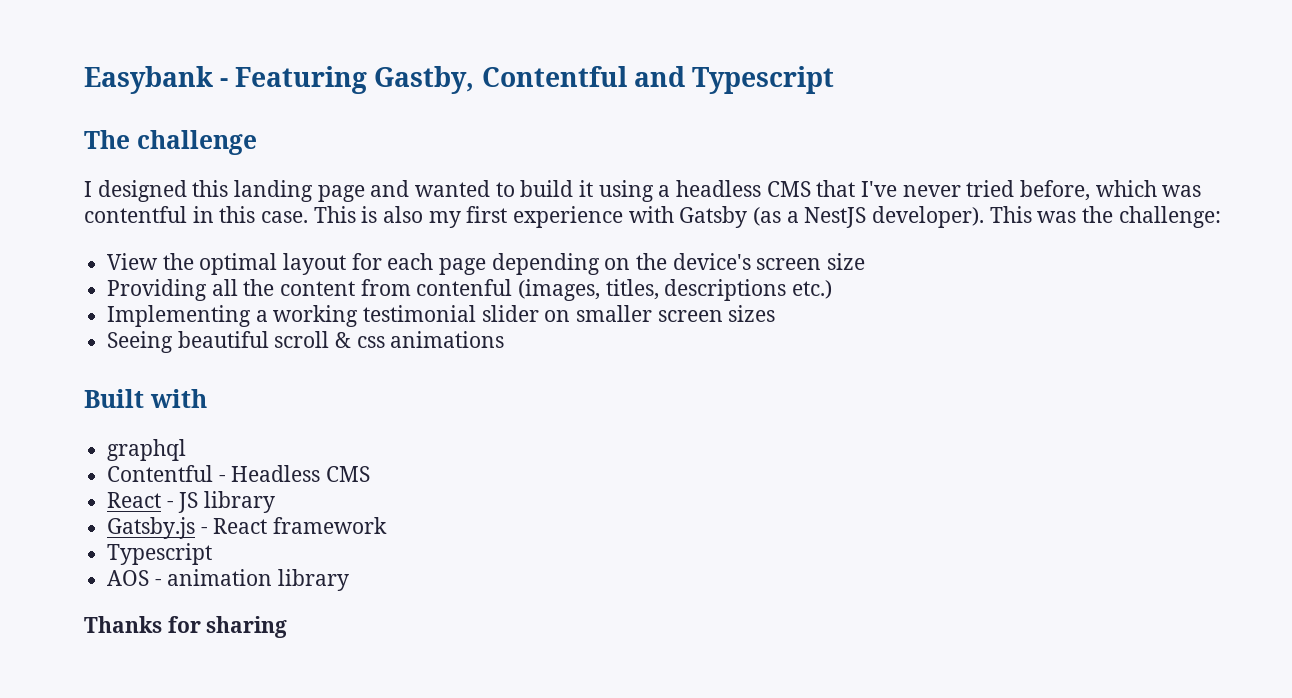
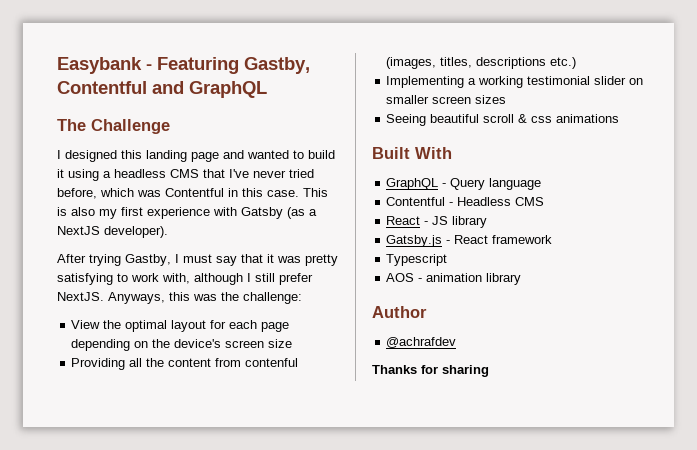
- Easybank - Featuring Gastby, Contentful and Typescript
+ Easybank - Featuring Gastby, Contentful and GraphQL
- The challenge
+ The Challenge
- I designed this landing page and wanted to build it using a headless CMS that I've never tried before, which was contentful in this case.
+ I designed this landing page and wanted to build it using a headless CMS that I've never tried before, which was Contentful in this case.
- This is also my first experience with Gatsby (as a NestJS developer). This was the challenge:
+ This is also my first experience with Gatsby (as a NextJS developer).
+ After trying Gastby, I must say that it was pretty satisfying to work with, although I still prefer NextJS. Anyways, this was the challenge:
- Built with
- graphql
+ Built With
+ GraphQL - Query language
+ Author
+ @achrafdev

